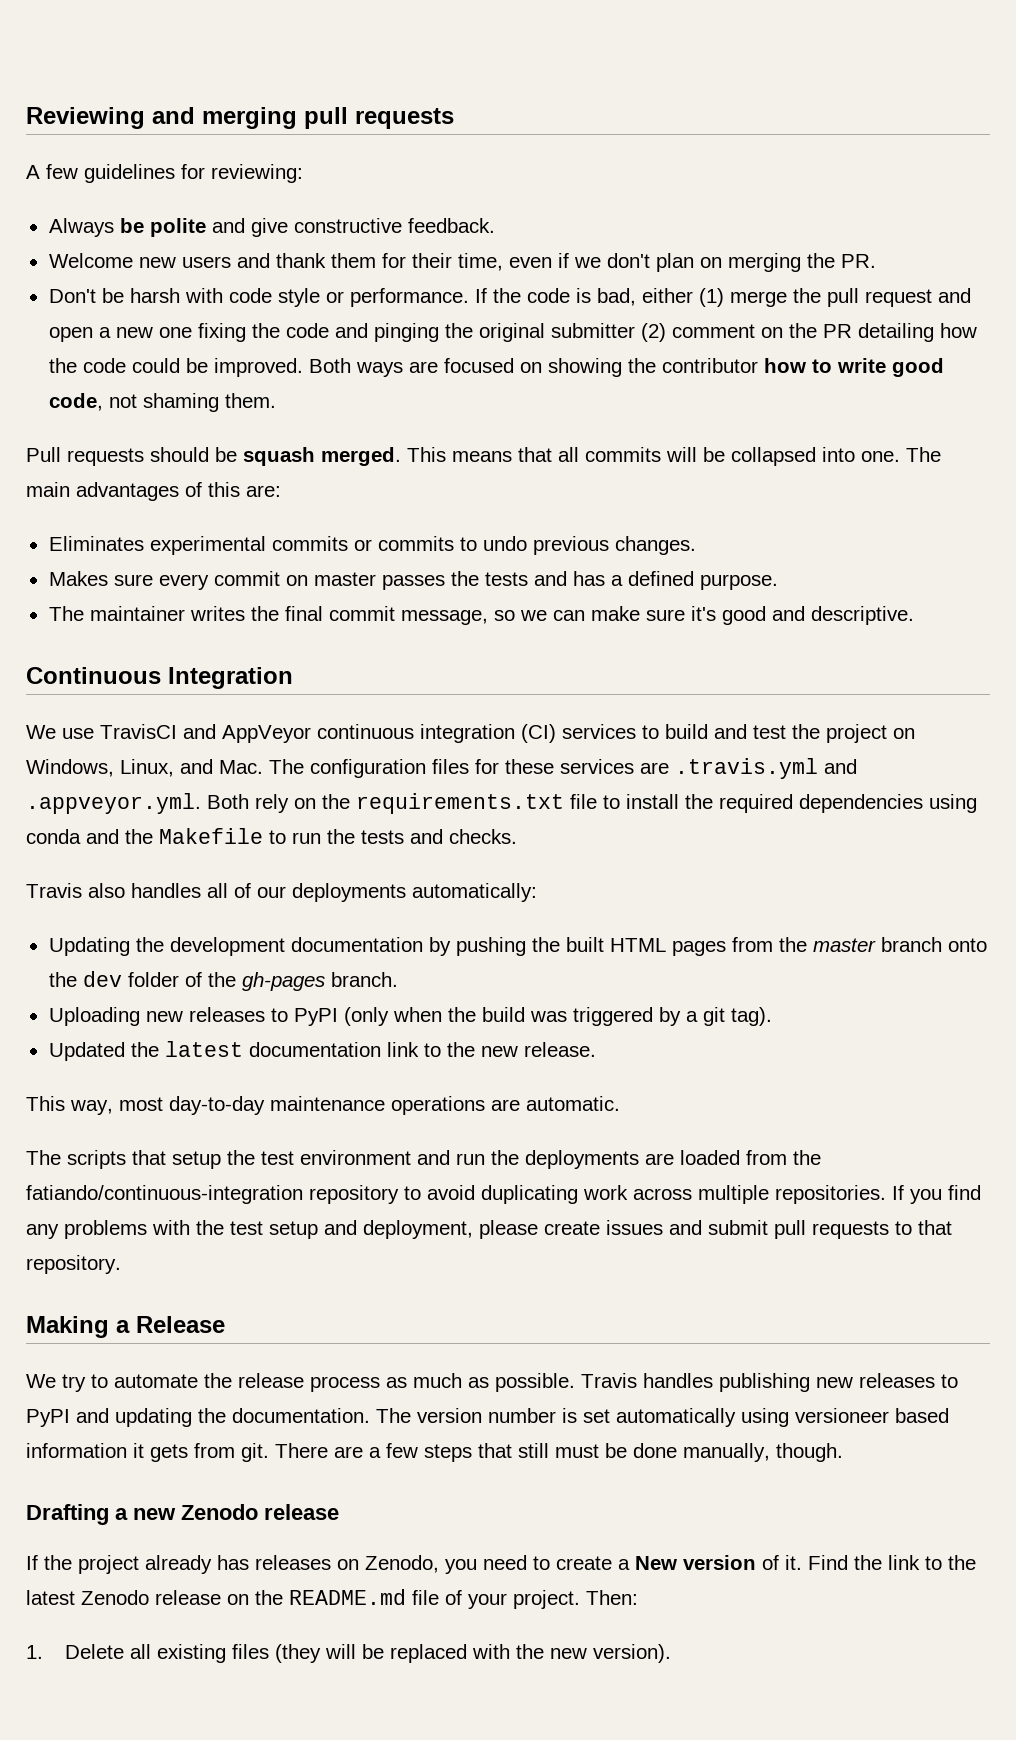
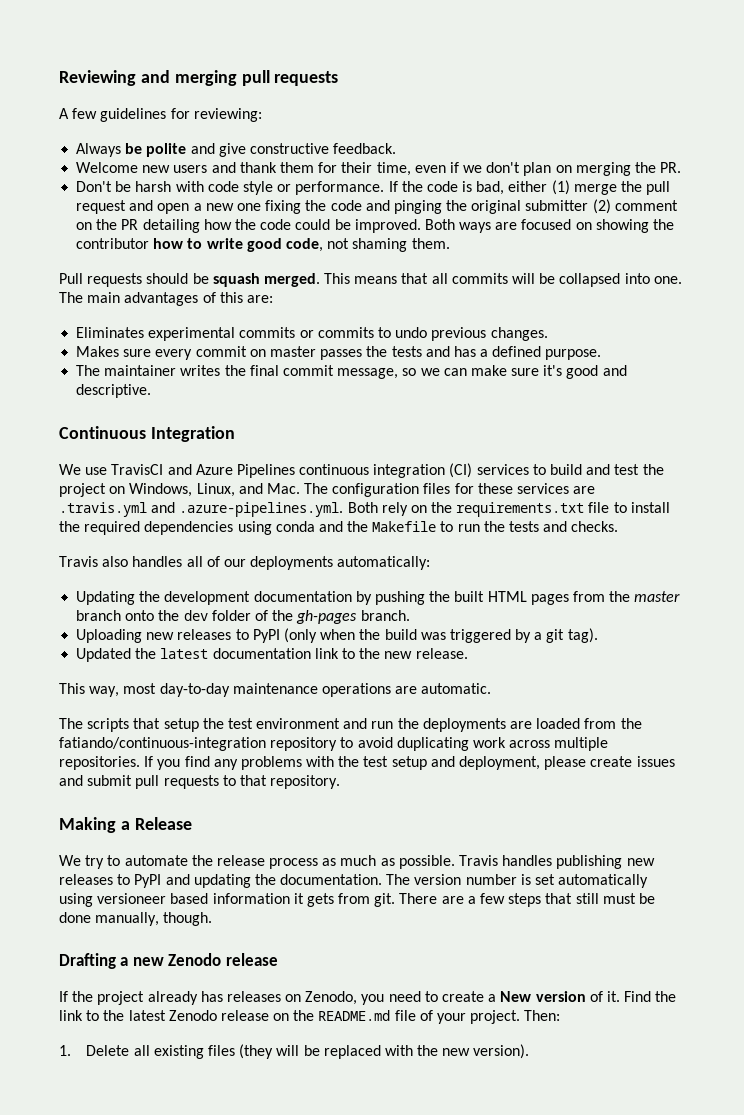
- We use TravisCI and AppVeyor continuous integration (CI) services to build and test the project on Windows, Linux, and Mac. The configuration files for these services are .travis.yml and .appveyor.yml. Both rely on the requirements.txt file to install the required dependencies using conda and the Makefile to run the tests and checks.
+ We use TravisCI and Azure Pipelines continuous integration (CI) services to build and test the project on Windows, Linux, and Mac. The configuration files for these services are .travis.yml and .azure-pipelines.yml. Both rely on the requirements.txt file to install the required dependencies using conda and the Makefile to run the tests and checks.

